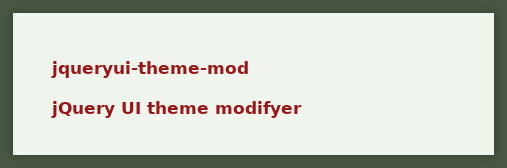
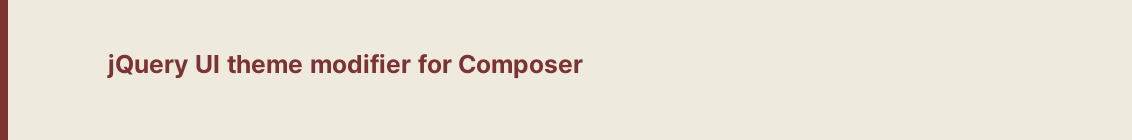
- jqueryui-theme-mod
- jQuery UI theme modifyer
+ jQuery UI theme modifier for Composer

